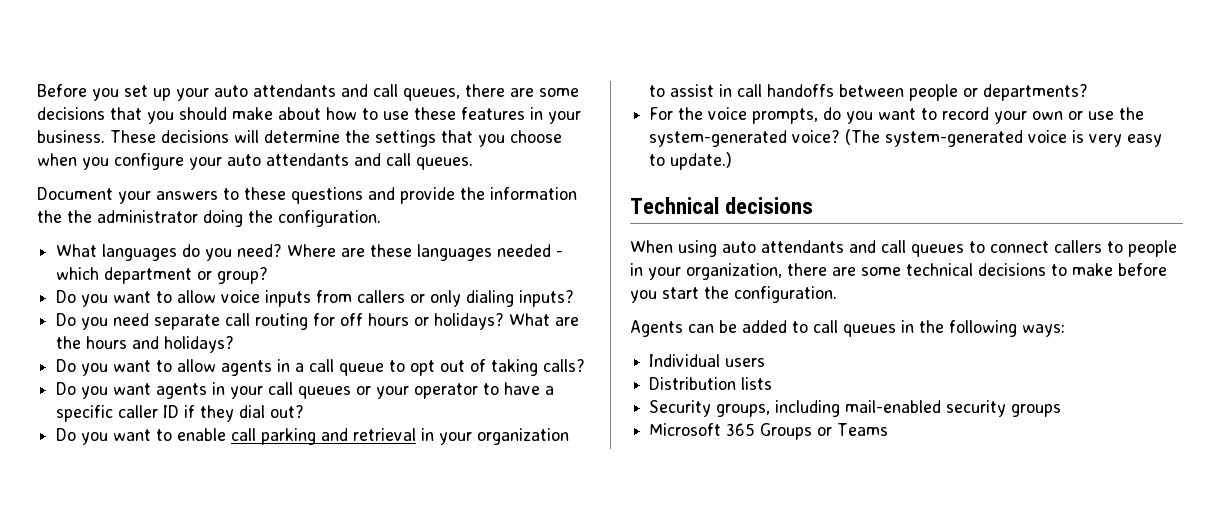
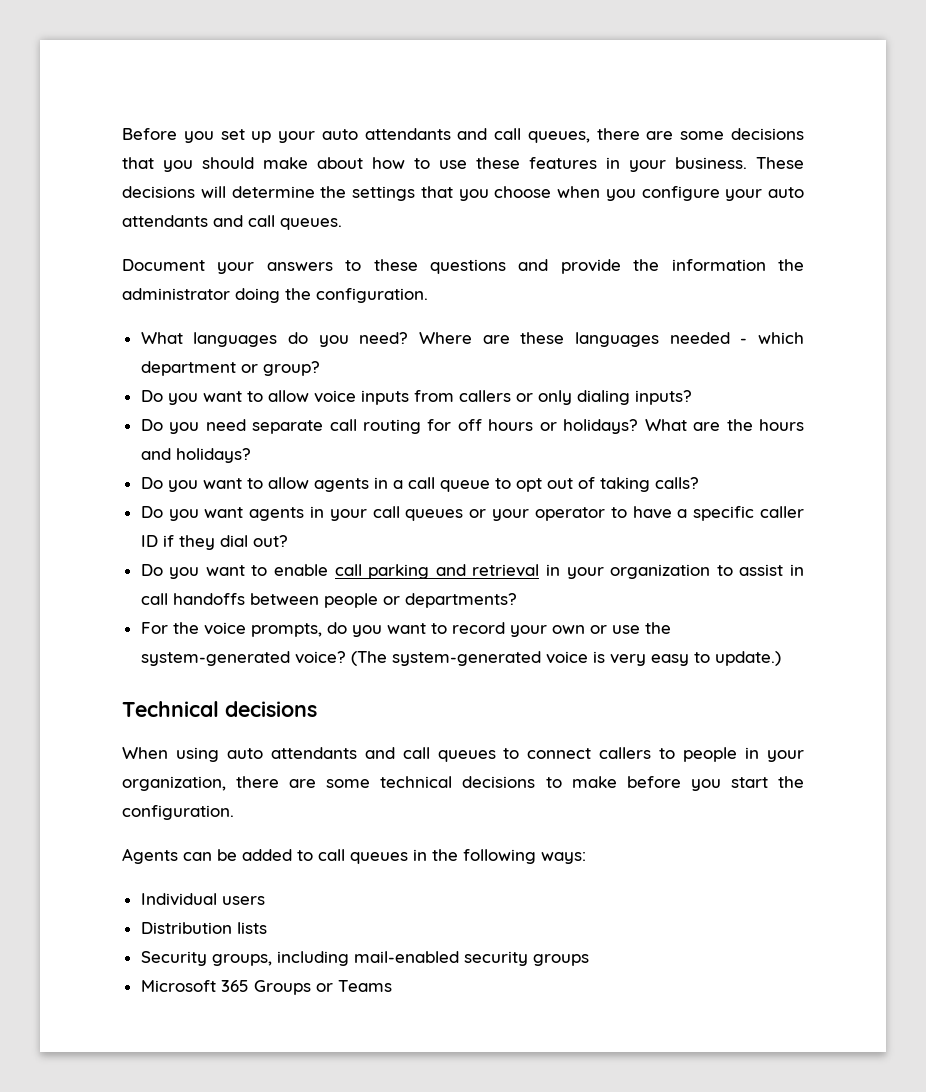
- Document your answers to these questions and provide the information the the administrator doing the configuration.
+ Document your answers to these questions and provide the information the administrator doing the configuration.

